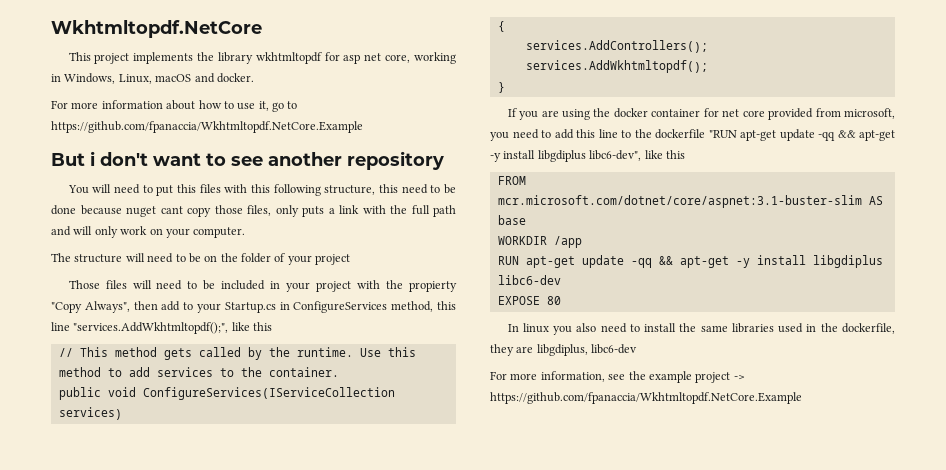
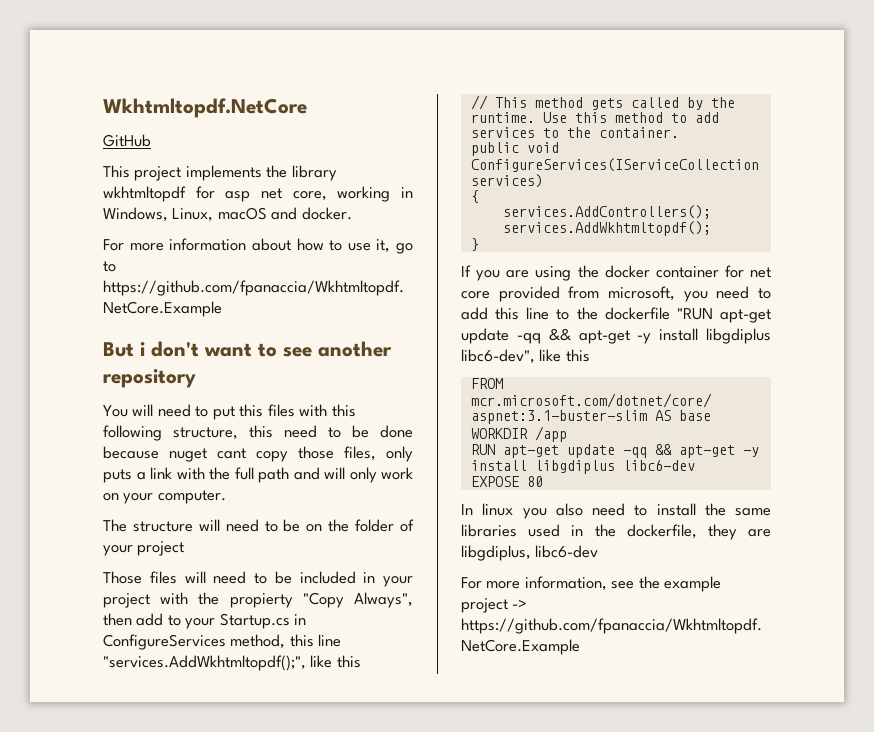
+ GitHub

